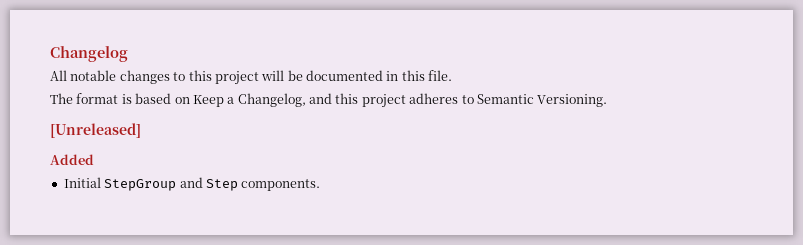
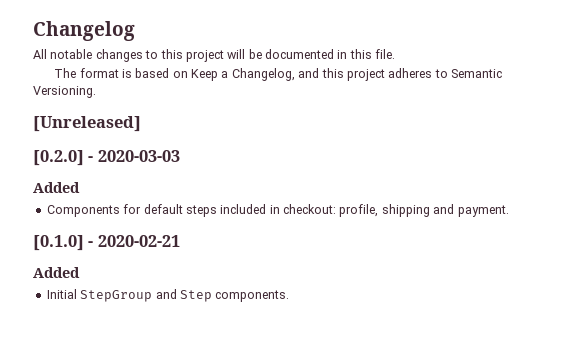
+ [0.2.0] - 2020-03-03
+ Added
+ Components for default steps included in checkout: profile, shipping and payment.
+ [0.1.0] - 2020-02-21

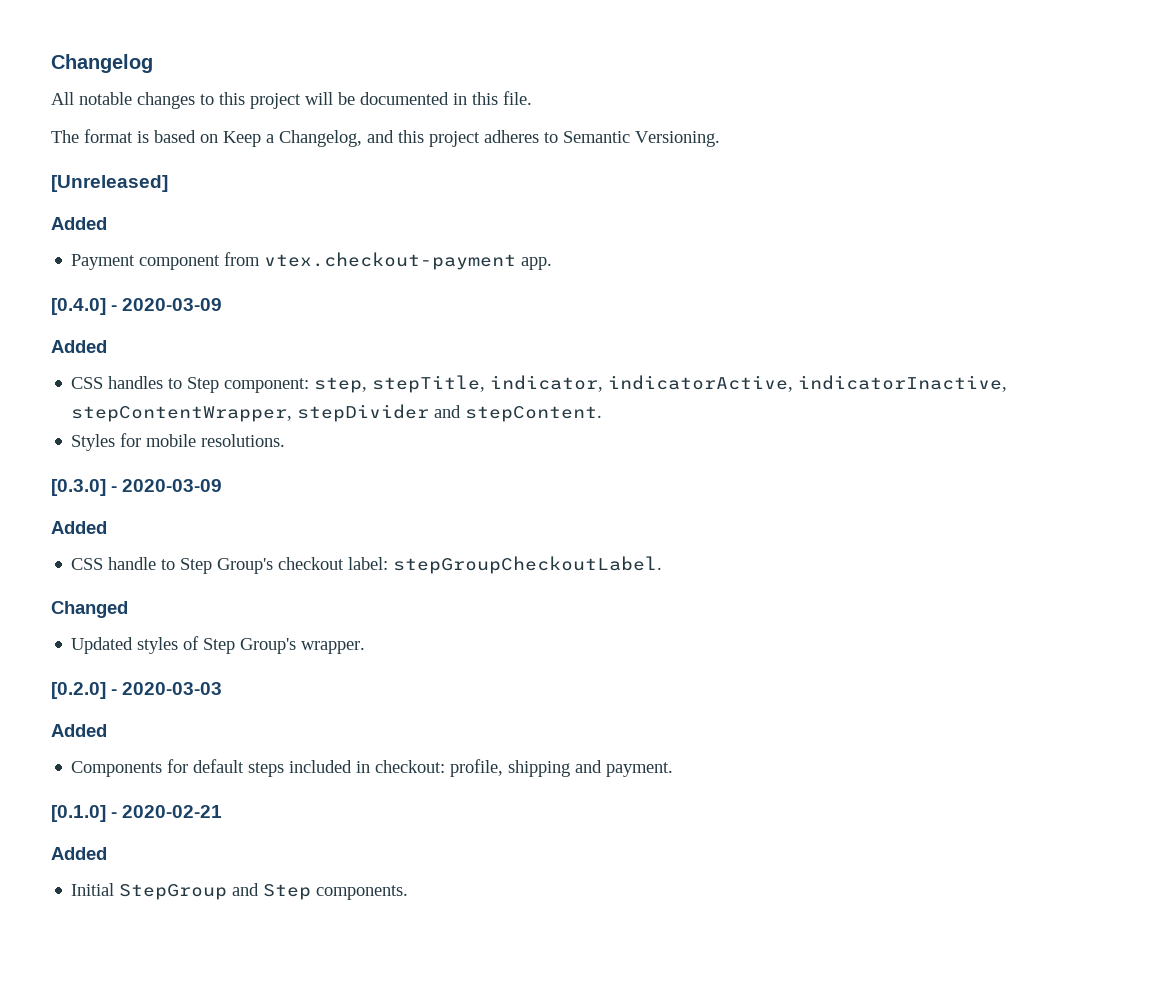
  [Unreleased]
+ Added
+ Payment component from vtex.checkout-payment app.
+ [0.4.0] - 2020-03-09
+ Added
+ CSS handles to Step component: step, stepTitle, indicator, indicatorActive, indicatorInactive, stepContentWrapper, stepDivider and stepContent.
+ Styles for mobile resolutions.
+ [0.3.0] - 2020-03-09
+ Added
+ CSS handle to Step Group's checkout label: stepGroupCheckoutLabel.
+ Changed
+ Updated styles of Step Group's wrapper.

